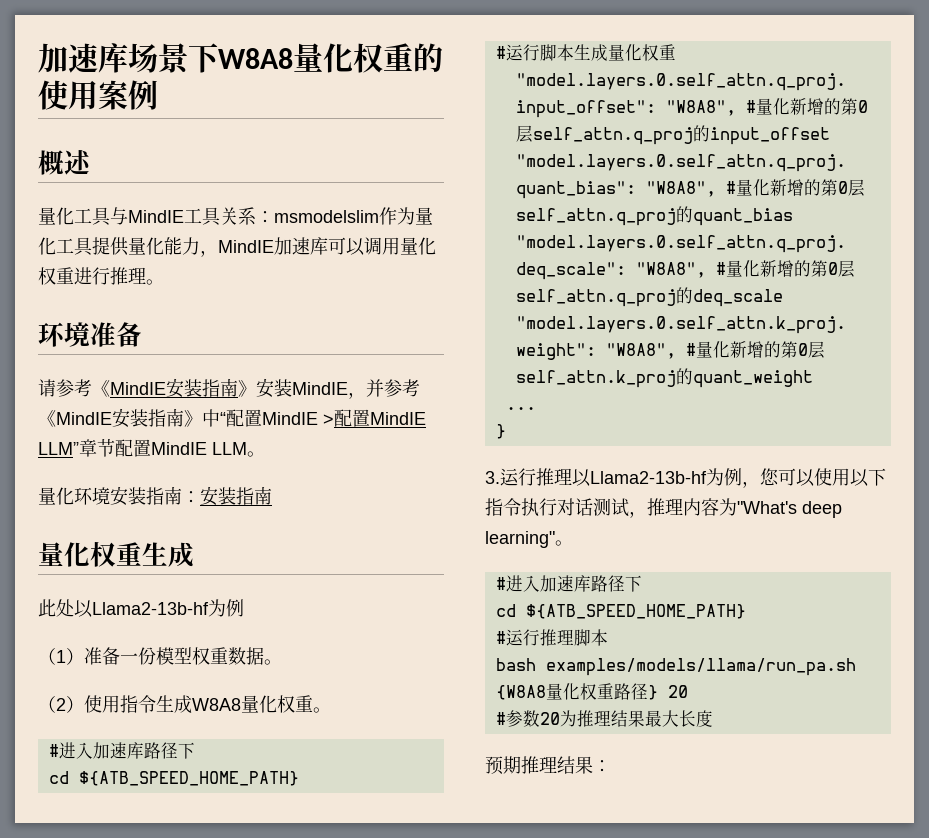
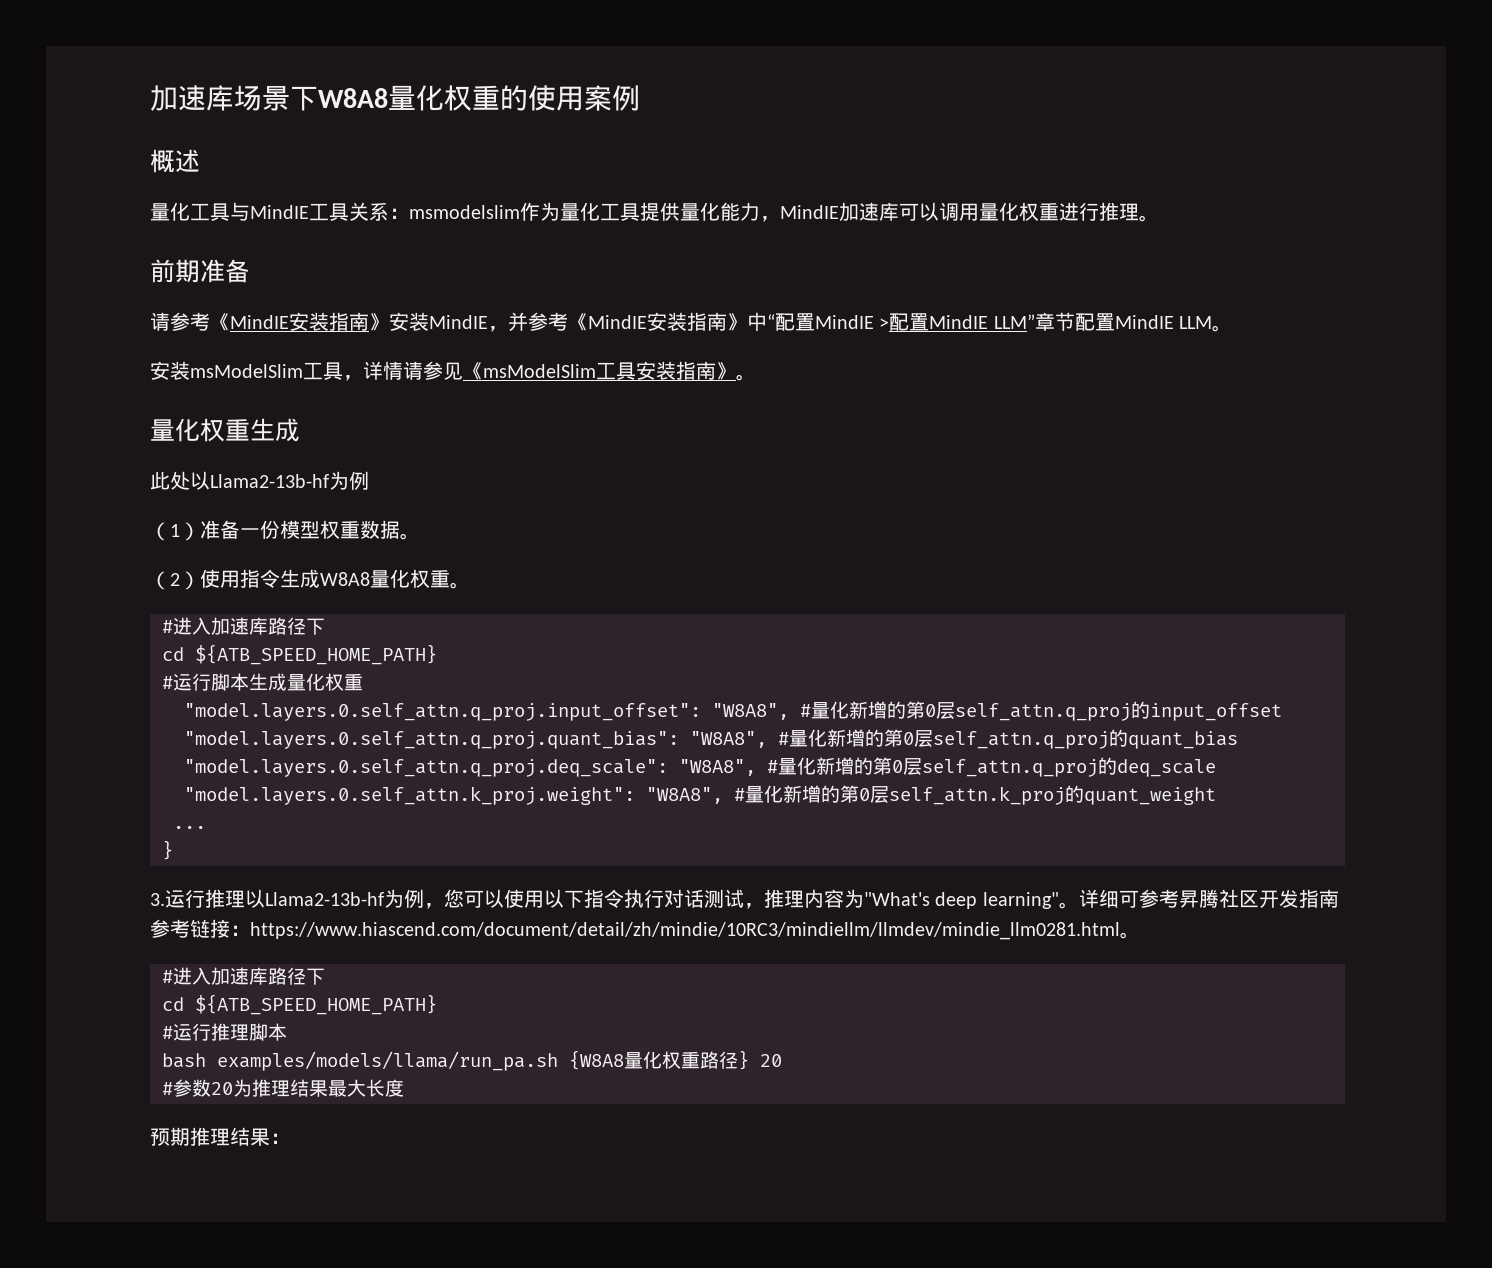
- 环境准备
+ 前期准备
- 量化环境安装指南：安装指南
+ 安装msModelSlim工具，详情请参见《msModelSlim工具安装指南》。
+ 详细可参考昇腾社区开发指南参考链接：https://www.hiascend.com/document/detail/zh/mindie/10RC3/mindiellm/llmdev/mindie_llm0281.html。

